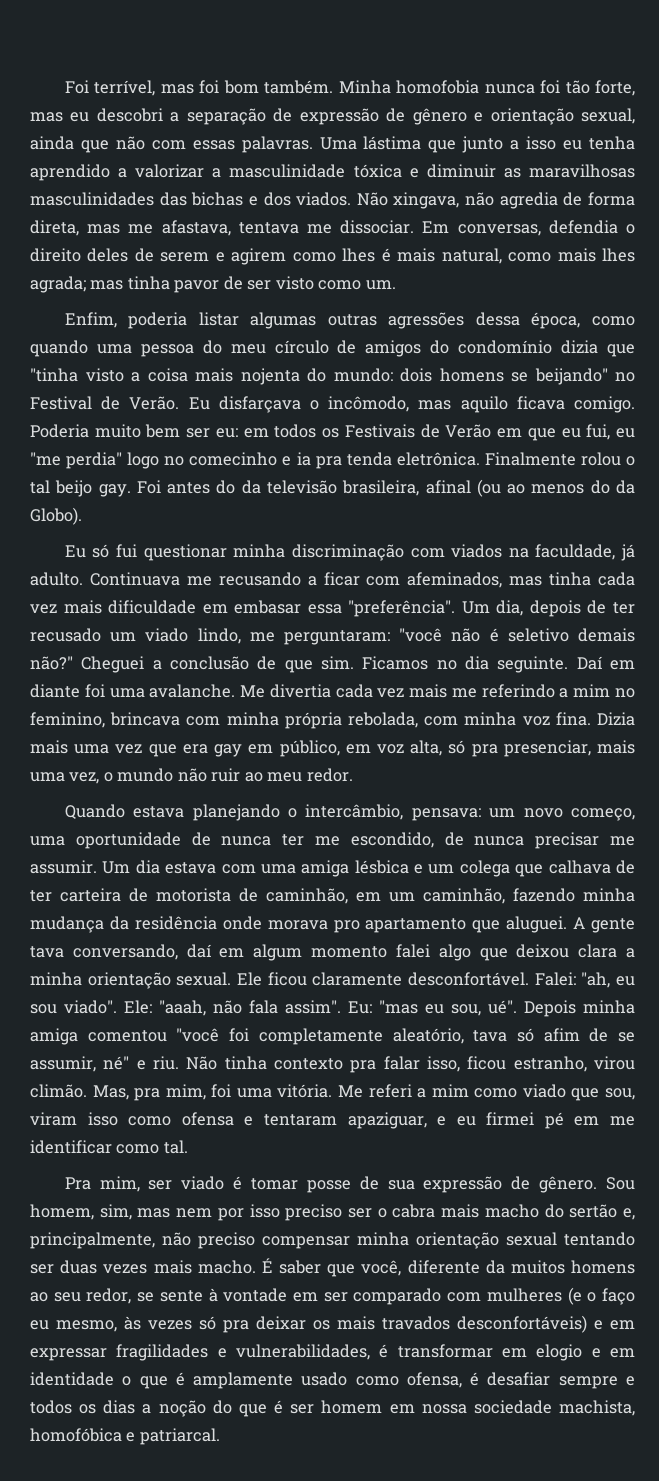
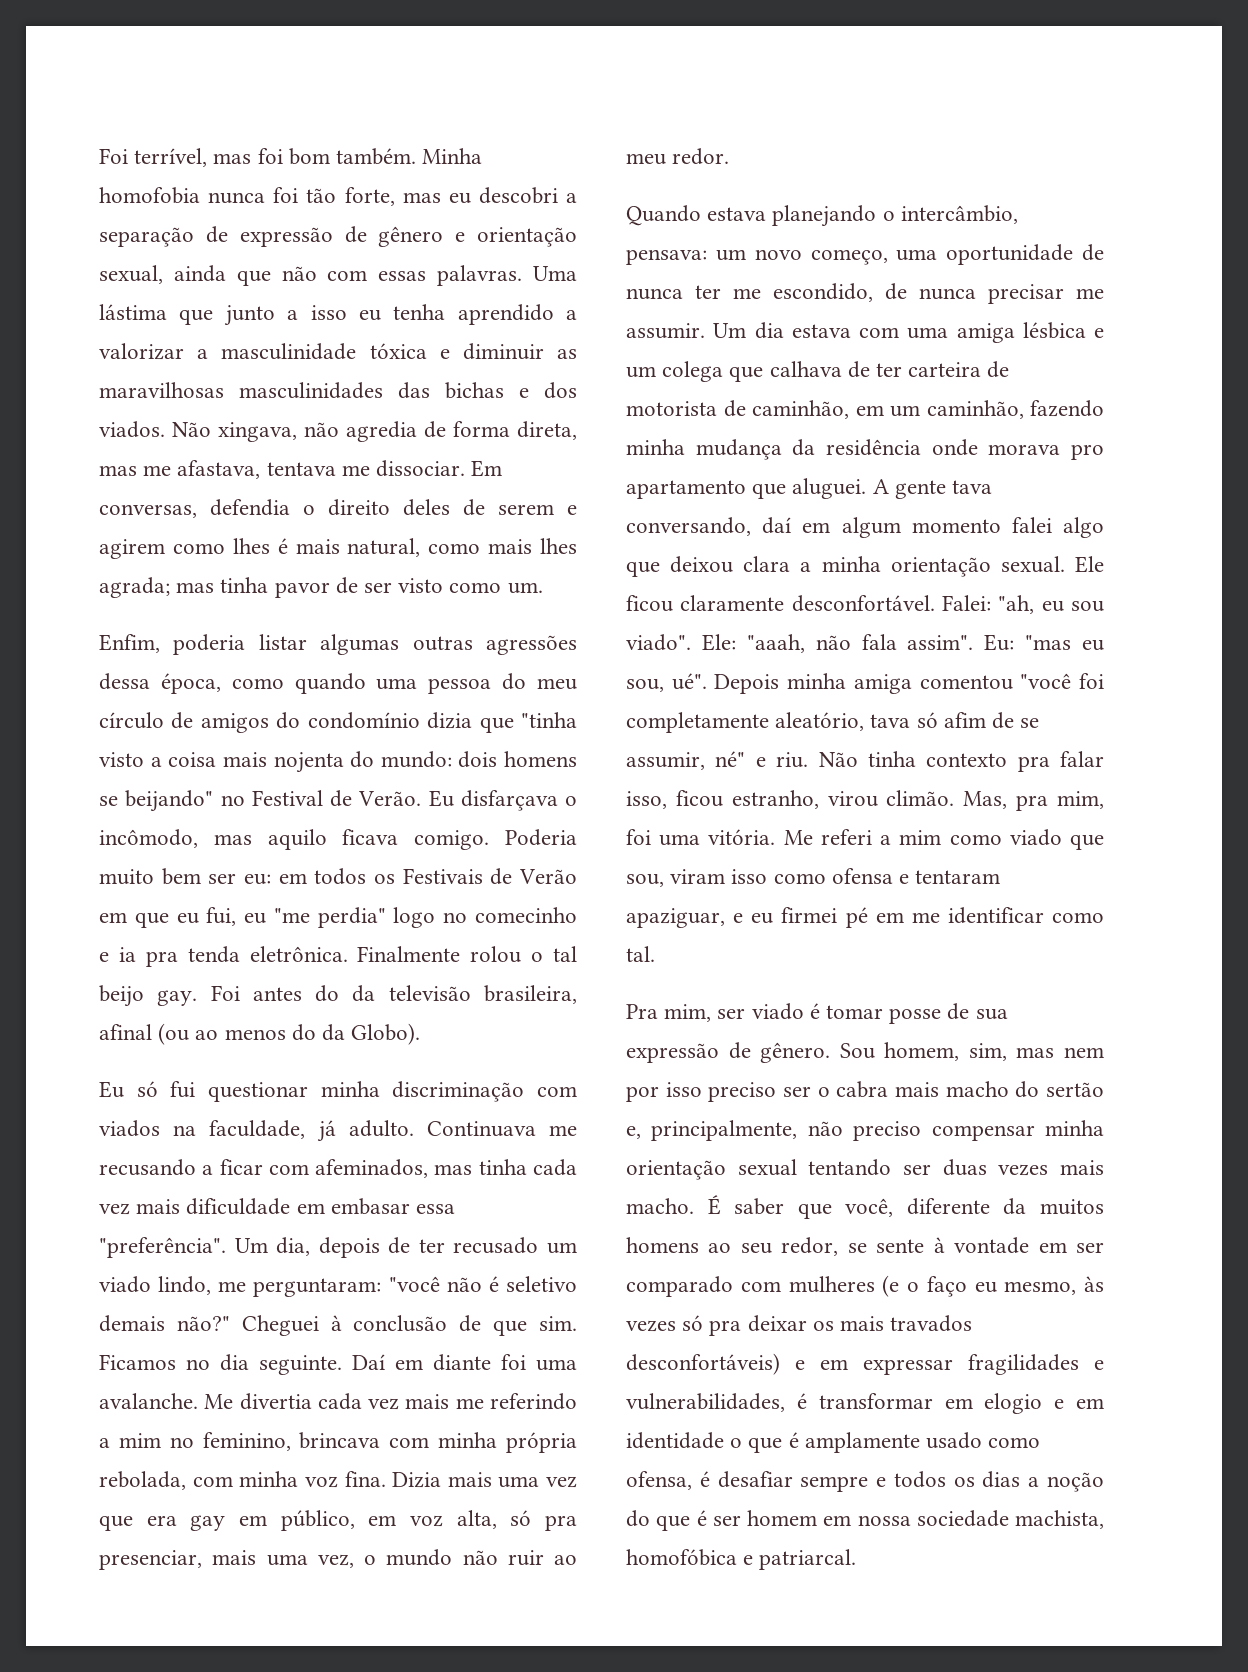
- Cheguei a conclusão de que sim.
+ Cheguei à conclusão de que sim.

